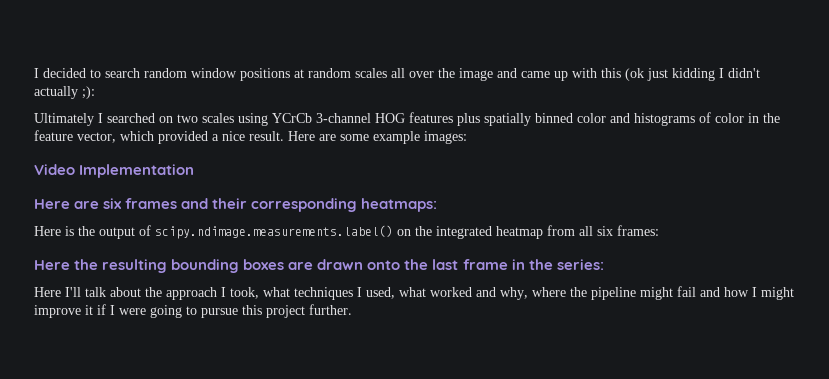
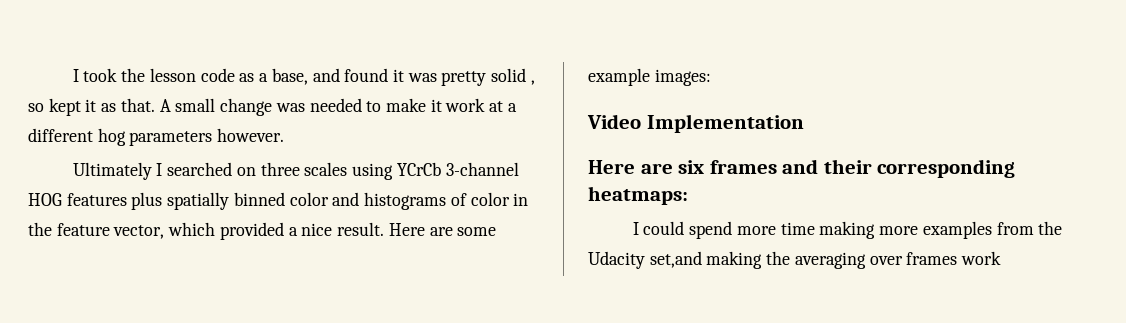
- I decided to search random window positions at random scales all over the image and came up with this (ok just kidding I didn't actually ;):
+ I took the lesson code as a base, and found it was pretty solid , so kept it as that. A small change was needed to make it work at a different hog parameters however.
- Ultimately I searched on two scales using YCrCb 3-channel HOG features plus spatially binned color and histograms of color in the feature vector, which provided a nice result.
+ Ultimately I searched on three scales using YCrCb 3-channel HOG features plus spatially binned color and histograms of color in the feature vector, which provided a nice result.
- Here is the output of scipy.ndimage.measurements.label() on the integrated heatmap from all six frames:
- Here the resulting bounding boxes are drawn onto the last frame in the series:
- Here I'll talk about the approach I took, what techniques I used, what worked and why, where the pipeline might fail and how I might improve it if I were going to pursue this project further.
+ I could spend more time making more examples from the Udacity set,and making the averaging over frames work

